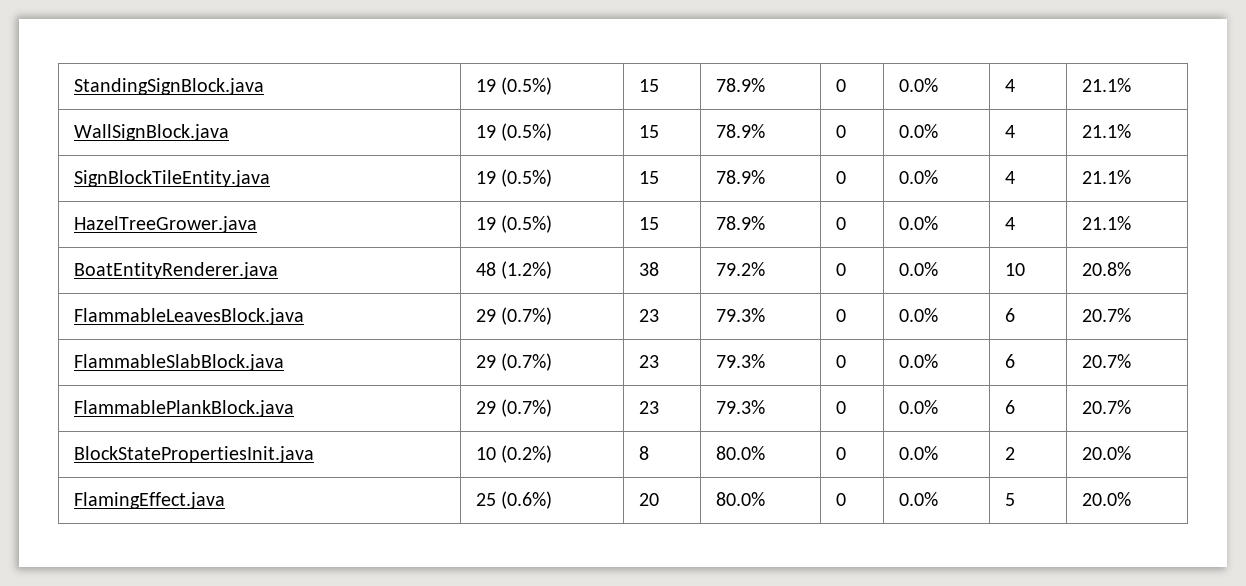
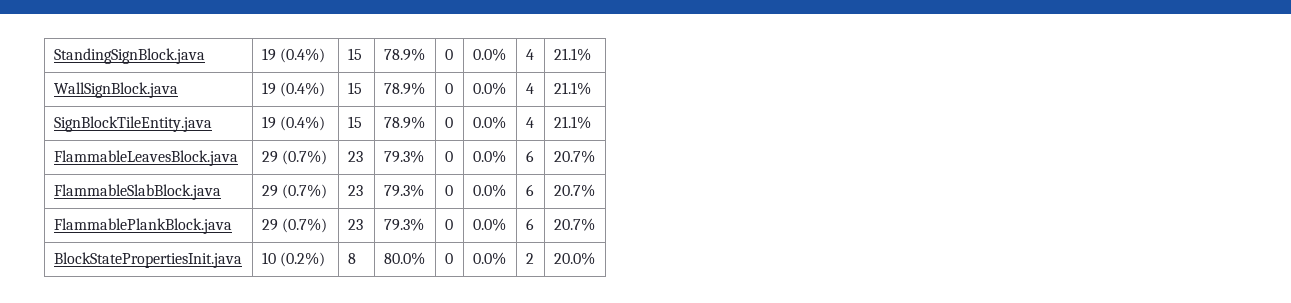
- StandingSignBlock.java | 19 (0.5%) | 15 | 78.9% | 0 | 0.0% | 4 | 21.1%
+ StandingSignBlock.java | 19 (0.4%) | 15 | 78.9% | 0 | 0.0% | 4 | 21.1%
- WallSignBlock.java | 19 (0.5%) | 15 | 78.9% | 0 | 0.0% | 4 | 21.1%
+ WallSignBlock.java | 19 (0.4%) | 15 | 78.9% | 0 | 0.0% | 4 | 21.1%
- SignBlockTileEntity.java | 19 (0.5%) | 15 | 78.9% | 0 | 0.0% | 4 | 21.1%
- HazelTreeGrower.java | 19 (0.5%) | 15 | 78.9% | 0 | 0.0% | 4 | 21.1%
- BoatEntityRenderer.java | 48 (1.2%) | 38 | 79.2% | 0 | 0.0% | 10 | 20.8%
+ SignBlockTileEntity.java | 19 (0.4%) | 15 | 78.9% | 0 | 0.0% | 4 | 21.1%
- FlamingEffect.java | 25 (0.6%) | 20 | 80.0% | 0 | 0.0% | 5 | 20.0%

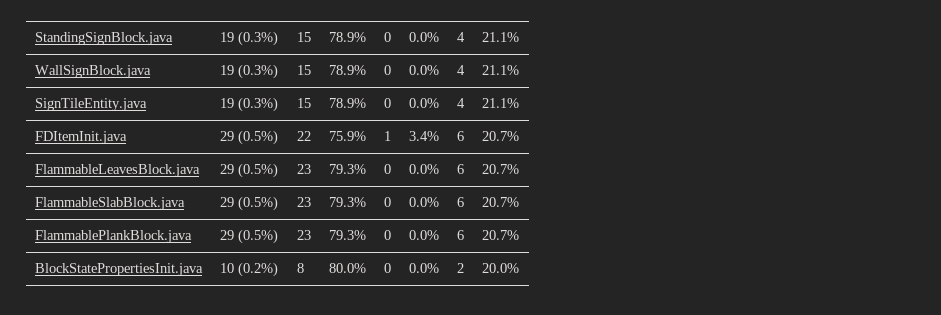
- StandingSignBlock.java | 19 (0.4%) | 15 | 78.9% | 0 | 0.0% | 4 | 21.1%
+ StandingSignBlock.java | 19 (0.3%) | 15 | 78.9% | 0 | 0.0% | 4 | 21.1%
- WallSignBlock.java | 19 (0.4%) | 15 | 78.9% | 0 | 0.0% | 4 | 21.1%
- SignBlockTileEntity.java | 19 (0.4%) | 15 | 78.9% | 0 | 0.0% | 4 | 21.1%
+ WallSignBlock.java | 19 (0.3%) | 15 | 78.9% | 0 | 0.0% | 4 | 21.1%
+ SignTileEntity.java | 19 (0.3%) | 15 | 78.9% | 0 | 0.0% | 4 | 21.1%
+ FDItemInit.java | 29 (0.5%) | 22 | 75.9% | 1 | 3.4% | 6 | 20.7%
- FlammableLeavesBlock.java | 29 (0.7%) | 23 | 79.3% | 0 | 0.0% | 6 | 20.7%
+ FlammableLeavesBlock.java | 29 (0.5%) | 23 | 79.3% | 0 | 0.0% | 6 | 20.7%
- FlammableSlabBlock.java | 29 (0.7%) | 23 | 79.3% | 0 | 0.0% | 6 | 20.7%
+ FlammableSlabBlock.java | 29 (0.5%) | 23 | 79.3% | 0 | 0.0% | 6 | 20.7%
- FlammablePlankBlock.java | 29 (0.7%) | 23 | 79.3% | 0 | 0.0% | 6 | 20.7%
+ FlammablePlankBlock.java | 29 (0.5%) | 23 | 79.3% | 0 | 0.0% | 6 | 20.7%

